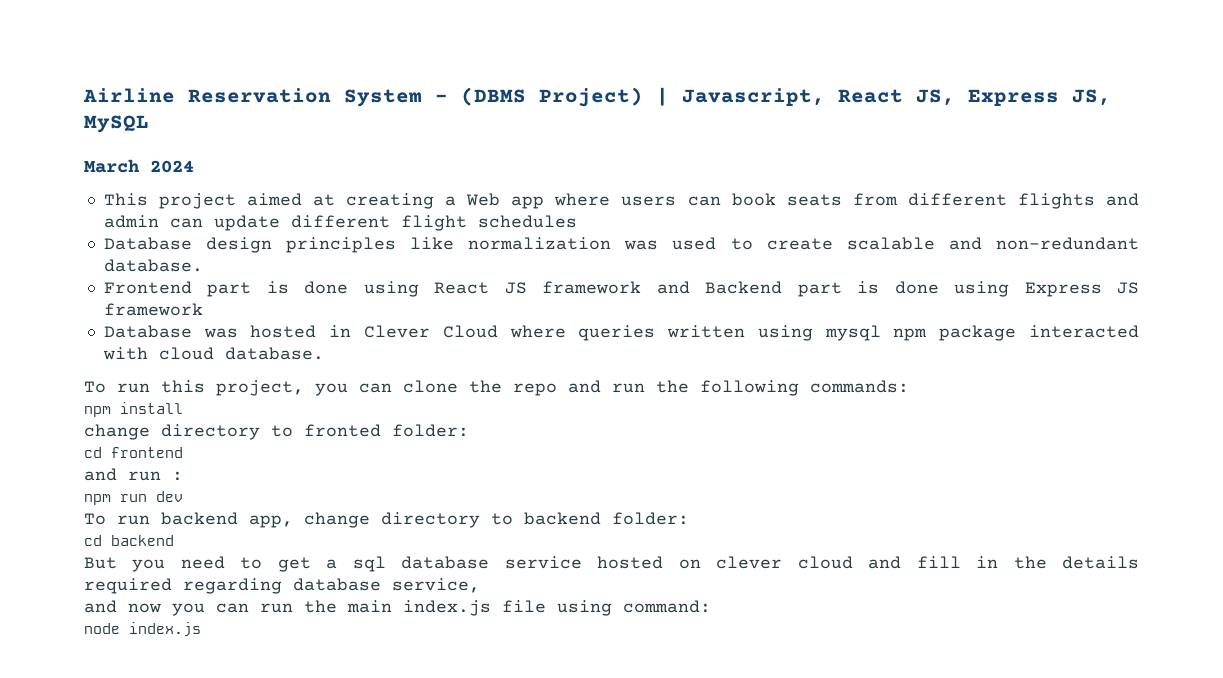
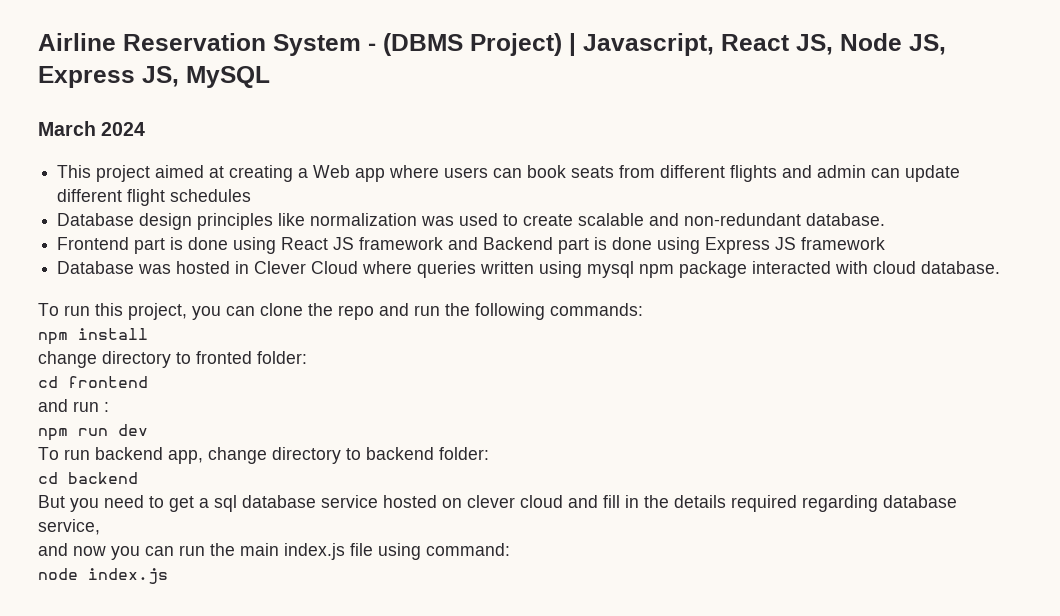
- Airline Reservation System - (DBMS Project) | Javascript, React JS, Express JS, MySQL
+ Airline Reservation System - (DBMS Project) | Javascript, React JS, Node JS, Express JS, MySQL

